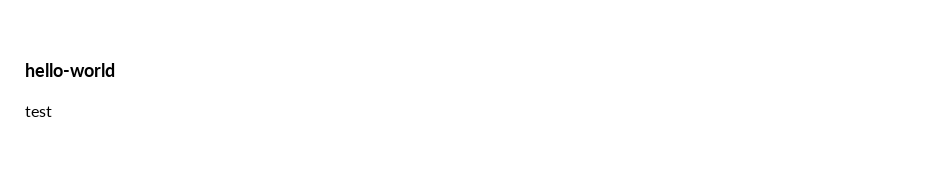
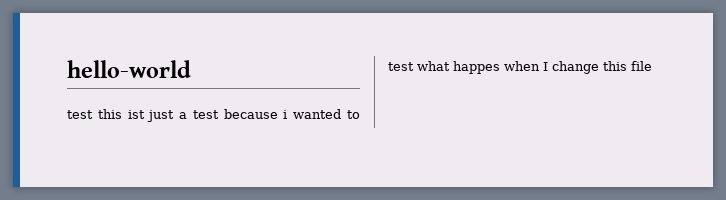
- test
+ test this ist just a test because i wanted to test what happes when I change this file

